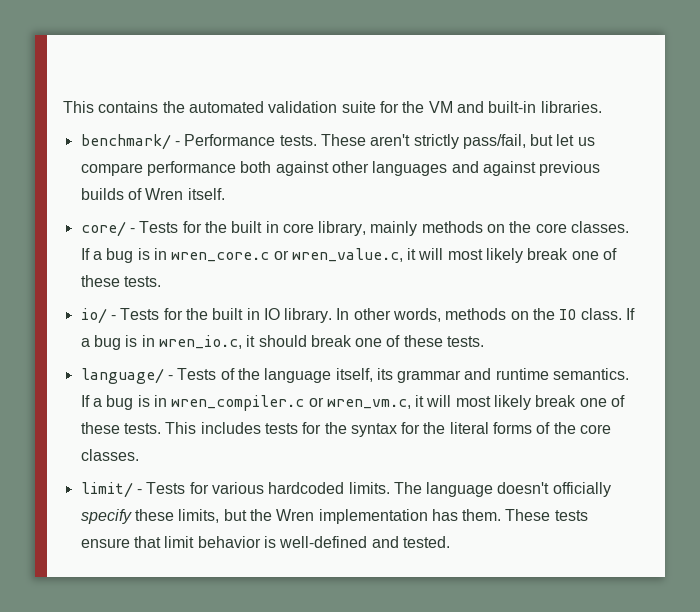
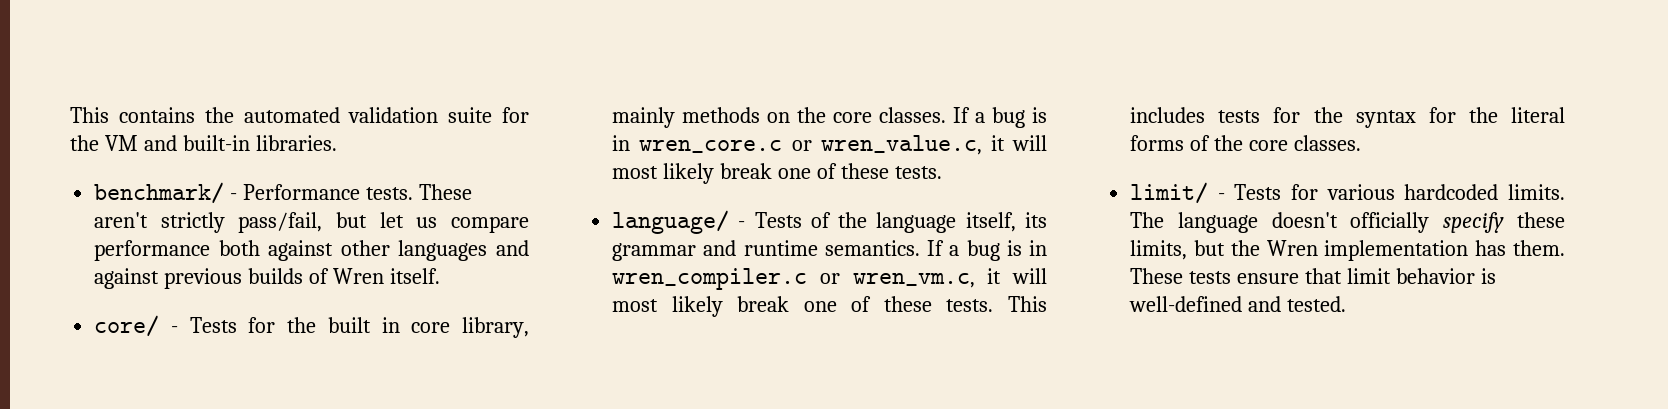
- io/ - Tests for the built in IO library. In other words, methods on the IO class. If a bug is in wren_io.c, it should break one of these tests.

